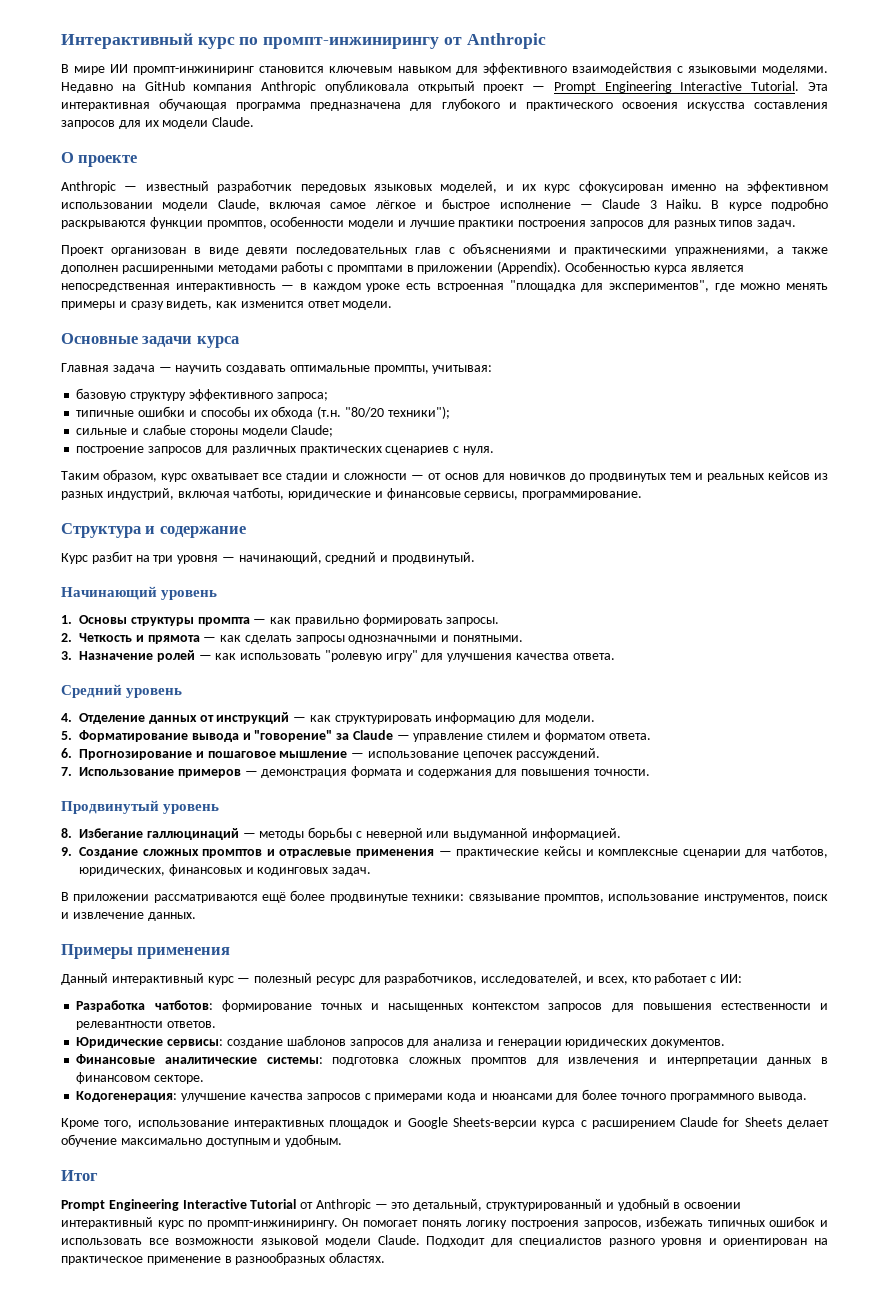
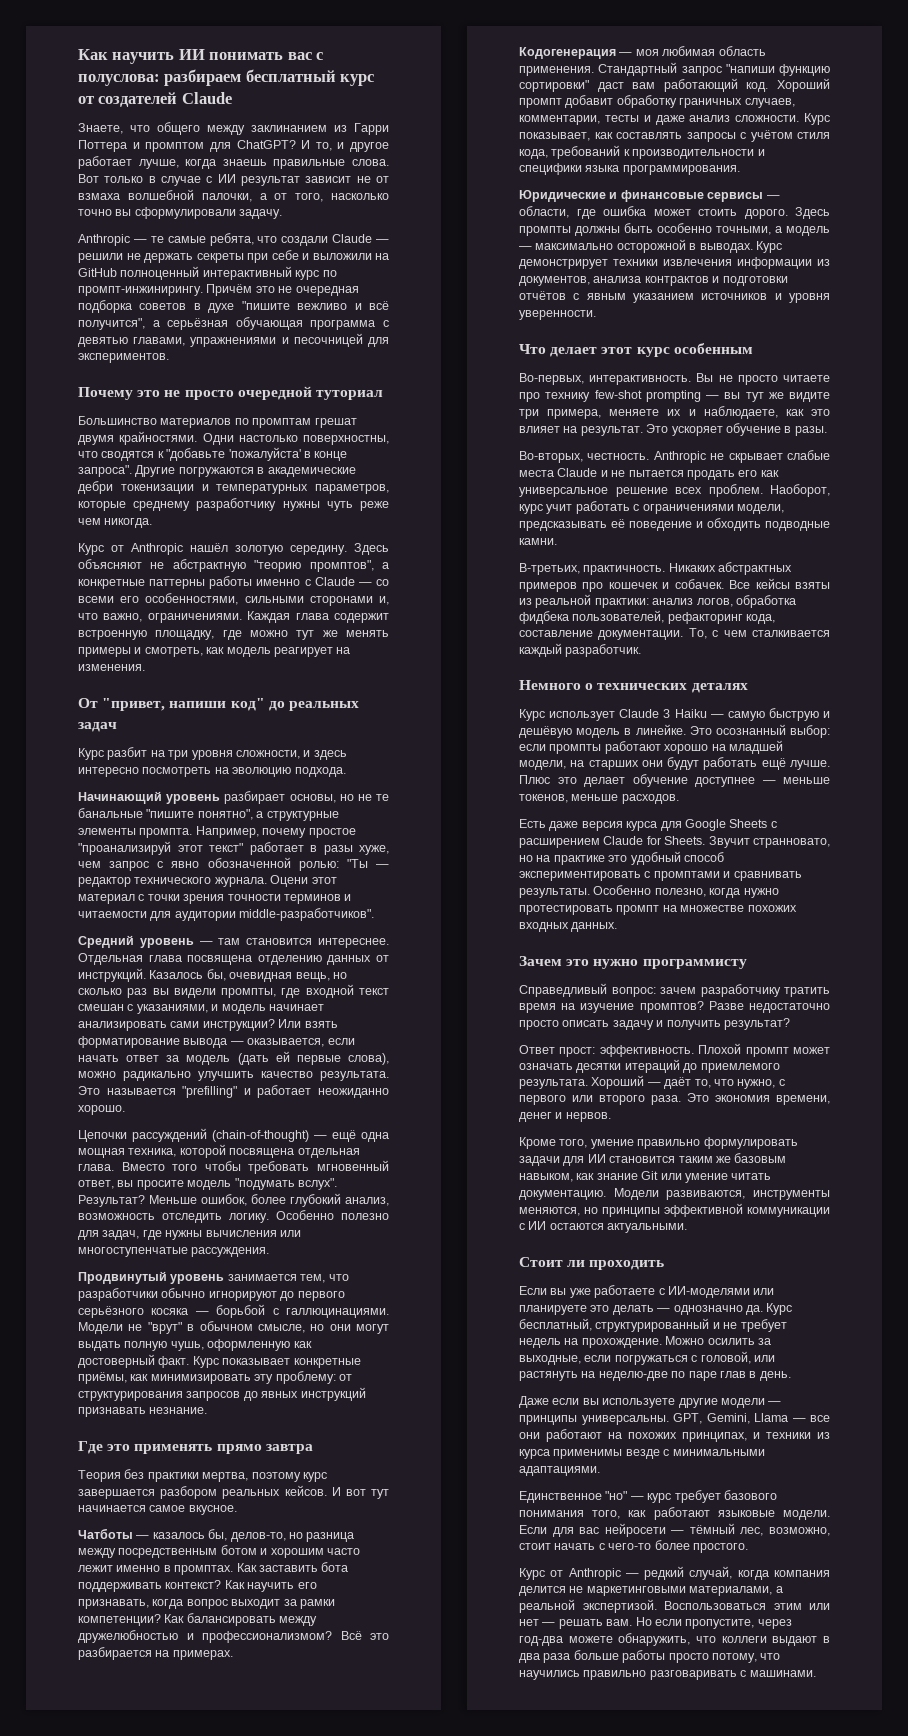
- Интерактивный курс по промпт-инжинирингу от Anthropic
- В мире ИИ промпт-инжиниринг становится ключевым навыком для эффективного взаимодействия с языковыми моделями. Недавно на GitHub компания Anthropic опубликовала открытый проект — Prompt Engineering Interactive Tutorial. Эта интерактивная обучающая программа предназначена для глубокого и практического освоения искусства составления запросов для их модели Claude.
- О проекте
- Anthropic — известный разработчик передовых языковых моделей, и их курс сфокусирован именно на эффективном использовании модели Claude, включая самое лёгкое и быстрое исполнение — Claude 3 Haiku. В курсе подробно раскрываются функции промптов, особенности модели и лучшие практики построения запросов для разных типов задач.
- Проект организован в виде девяти последовательных глав с объяснениями и практическими упражнениями, а также дополнен расширенными методами работы с промптами в приложении (Appendix). Особенностью курса является непосредственная интерактивность — в каждом уроке есть встроенная "площадка для экспериментов", где можно менять примеры и сразу видеть, как изменится ответ модели.
- Основные задачи курса
- Главная задача — научить создавать оптимальные промпты, учитывая:
- базовую структуру эффективного запроса;
- типичные ошибки и способы их обхода (т.н. "80/20 техники");
- сильные и слабые стороны модели Claude;
- построение запросов для различных практических сценариев с нуля.
- Таким образом, курс охватывает все стадии и сложности — от основ для новичков до продвинутых тем и реальных кейсов из разных индустрий, включая чатботы, юридические и финансовые сервисы, программирование.
- Структура и содержание
+ Как научить ИИ понимать вас с полуслова: разбираем бесплатный курс от создателей Claude
+ Знаете, что общего между заклинанием из Гарри Поттера и промптом для ChatGPT? И то, и другое работает лучше, когда знаешь правильные слова. Вот только в случае с ИИ результат зависит не от взмаха волшебной палочки, а от того, насколько точно вы сформулировали задачу.
+ Anthropic — те самые ребята, что создали Claude — решили не держать секреты при себе и выложили на GitHub полноценный интерактивный курс по промпт-инжинирингу. Причём это не очередная подборка советов в духе "пишите вежливо и всё получится", а серьёзная обучающая программа с девятью главами, упражнениями и песочницей для экспериментов.
+ Почему это не просто очередной туториал
+ Большинство материалов по промптам грешат двумя крайностями. Одни настолько поверхностны, что сводятся к "добавьте 'пожалуйста' в конце запроса". Другие погружаются в академические дебри токенизации и температурных параметров, которые среднему разработчику нужны чуть реже чем никогда.
+ Курс от Anthropic нашёл золотую середину. Здесь объясняют не абстрактную "теорию промптов", а конкретные паттерны работы именно с Claude — со всеми его особенностями, сильными сторонами и, что важно, ограничениями. Каждая глава содержит встроенную площадку, где можно тут же менять примеры и смотреть, как модель реагирует на изменения.
+ От "привет, напиши код" до реальных задач
- Курс разбит на три уровня — начинающий, средний и продвинутый.
- Начинающий уровень
- 1. Основы структуры промпта — как правильно формировать запросы.
- 2. Четкость и прямота — как сделать запросы однозначными и понятными.
- 3. Назначение ролей — как использовать "ролевую игру" для улучшения качества ответа.
- Средний уровень
- 4. Отделение данных от инструкций — как структурировать информацию для модели.
- 5. Форматирование вывода и "говорение" за Claude — управление стилем и форматом ответа.
- 6. Прогнозирование и пошаговое мышление — использование цепочек рассуждений.
- 7. Использование примеров — демонстрация формата и содержания для повышения точности.
- Продвинутый уровень
- 8. Избегание галлюцинаций — методы борьбы с неверной или выдуманной информацией.
- 9. Создание сложных промптов и отраслевые применения — практические кейсы и комплексные сценарии для чатботов, юридических, финансовых и кодинговых задач.
- В приложении рассматриваются ещё более продвинутые техники: связывание промптов, использование инструментов, поиск и извлечение данных.
- Примеры применения
- Данный интерактивный курс — полезный ресурс для разработчиков, исследователей, и всех, кто работает с ИИ:
- Разработка чатботов: формирование точных и насыщенных контекстом запросов для повышения естественности и релевантности ответов.
- Юридические сервисы: создание шаблонов запросов для анализа и генерации юридических документов.
- Финансовые аналитические системы: подготовка сложных промптов для извлечения и интерпретации данных в финансовом секторе.
- Кодогенерация: улучшение качества запросов с примерами кода и нюансами для более точного программного вывода.
- Кроме того, использование интерактивных площадок и Google Sheets-версии курса с расширением Claude for Sheets делает обучение максимально доступным и удобным.
- Итог
- Prompt Engineering Interactive Tutorial от Anthropic — это детальный, структурированный и удобный в освоении интерактивный курс по промпт-инжинирингу. Он помогает понять логику построения запросов, избежать типичных ошибок и использовать все возможности языковой модели Claude. Подходит для специалистов разного уровня и ориентирован на практическое применение в разнообразных областях.
+ Курс разбит на три уровня сложности, и здесь интересно посмотреть на эволюцию подхода.
+ Начинающий уровень разбирает основы, но не те банальные "пишите понятно", а структурные элементы промпта. Например, почему простое "проанализируй этот текст" работает в разы хуже, чем запрос с явно обозначенной ролью: "Ты — редактор технического журнала. Оцени этот материал с точки зрения точности терминов и читаемости для аудитории middle-разработчиков".
+ Средний уровень — там становится интереснее. Отдельная глава посвящена отделению данных от инструкций. Казалось бы, очевидная вещь, но сколько раз вы видели промпты, где входной текст смешан с указаниями, и модель начинает анализировать сами инструкции? Или взять форматирование вывода — оказывается, если начать ответ за модель (дать ей первые слова), можно радикально улучшить качество результата. Это называется "prefilling" и работает неожиданно хорошо.
+ Цепочки рассуждений (chain-of-thought) — ещё одна мощная техника, которой посвящена отдельная глава. Вместо того чтобы требовать мгновенный ответ, вы просите модель "подумать вслух". Результат? Меньше ошибок, более глубокий анализ, возможность отследить логику. Особенно полезно для задач, где нужны вычисления или многоступенчатые рассуждения.
+ Продвинутый уровень занимается тем, что разработчики обычно игнорируют до первого серьёзного косяка — борьбой с галлюцинациями. Модели не "врут" в обычном смысле, но они могут выдать полную чушь, оформленную как достоверный факт. Курс показывает конкретные приёмы, как минимизировать эту проблему: от структурирования запросов до явных инструкций признавать незнание.
+ Где это применять прямо завтра
+ Теория без практики мертва, поэтому курс завершается разбором реальных кейсов. И вот тут начинается самое вкусное.
+ Чатботы — казалось бы, делов-то, но разница между посредственным ботом и хорошим часто лежит именно в промптах. Как заставить бота поддерживать контекст? Как научить его признавать, когда вопрос выходит за рамки компетенции? Как балансировать между дружелюбностью и профессионализмом? Всё это разбирается на примерах.
+ Кодогенерация — моя любимая область применения. Стандартный запрос "напиши функцию сортировки" даст вам работающий код. Хороший промпт добавит обработку граничных случаев, комментарии, тесты и даже анализ сложности. Курс показывает, как составлять запросы с учётом стиля кода, требований к производительности и специфики языка программирования.
+ Юридические и финансовые сервисы — области, где ошибка может стоить дорого. Здесь промпты должны быть особенно точными, а модель — максимально осторожной в выводах. Курс демонстрирует техники извлечения информации из документов, анализа контрактов и подготовки отчётов с явным указанием источников и уровня уверенности.
+ Что делает этот курс особенным
+ Во-первых, интерактивность. Вы не просто читаете про технику few-shot prompting — вы тут же видите три примера, меняете их и наблюдаете, как это влияет на результат. Это ускоряет обучение в разы.
+ Во-вторых, честность. Anthropic не скрывает слабые места Claude и не пытается продать его как универсальное решение всех проблем. Наоборот, курс учит работать с ограничениями модели, предсказывать её поведение и обходить подводные камни.
+ В-третьих, практичность. Никаких абстрактных примеров про кошечек и собачек. Все кейсы взяты из реальной практики: анализ логов, обработка фидбека пользователей, рефакторинг кода, составление документации. То, с чем сталкивается каждый разработчик.
+ Немного о технических деталях
+ Курс использует Claude 3 Haiku — самую быструю и дешёвую модель в линейке. Это осознанный выбор: если промпты работают хорошо на младшей модели, на старших они будут работать ещё лучше. Плюс это делает обучение доступнее — меньше токенов, меньше расходов.
+ Есть даже версия курса для Google Sheets с расширением Claude for Sheets. Звучит странновато, но на практике это удобный способ экспериментировать с промптами и сравнивать результаты. Особенно полезно, когда нужно протестировать промпт на множестве похожих входных данных.
+ Зачем это нужно программисту
+ Справедливый вопрос: зачем разработчику тратить время на изучение промптов? Разве недостаточно просто описать задачу и получить результат?
+ Ответ прост: эффективность. Плохой промпт может означать десятки итераций до приемлемого результата. Хороший — даёт то, что нужно, с первого или второго раза. Это экономия времени, денег и нервов.
+ Кроме того, умение правильно формулировать задачи для ИИ становится таким же базовым навыком, как знание Git или умение читать документацию. Модели развиваются, инструменты меняются, но принципы эффективной коммуникации с ИИ остаются актуальными.
+ Стоит ли проходить
+ Если вы уже работаете с ИИ-моделями или планируете это делать — однозначно да. Курс бесплатный, структурированный и не требует недель на прохождение. Можно осилить за выходные, если погружаться с головой, или растянуть на неделю-две по паре глав в день.
+ Даже если вы используете другие модели — принципы универсальны. GPT, Gemini, Llama — все они работают на похожих принципах, и техники из курса применимы везде с минимальными адаптациями.
+ Единственное "но" — курс требует базового понимания того, как работают языковые модели. Если для вас нейросети — тёмный лес, возможно, стоит начать с чего-то более простого.
+ Курс от Anthropic — редкий случай, когда компания делится не маркетинговыми материалами, а реальной экспертизой. Воспользоваться этим или нет — решать вам. Но если пропустите, через год-два можете обнаружить, что коллеги выдают в два раза больше работы просто потому, что научились правильно разговаривать с машинами.

